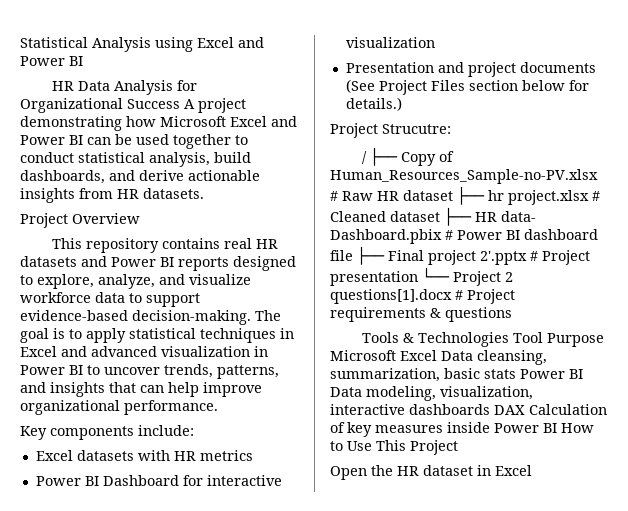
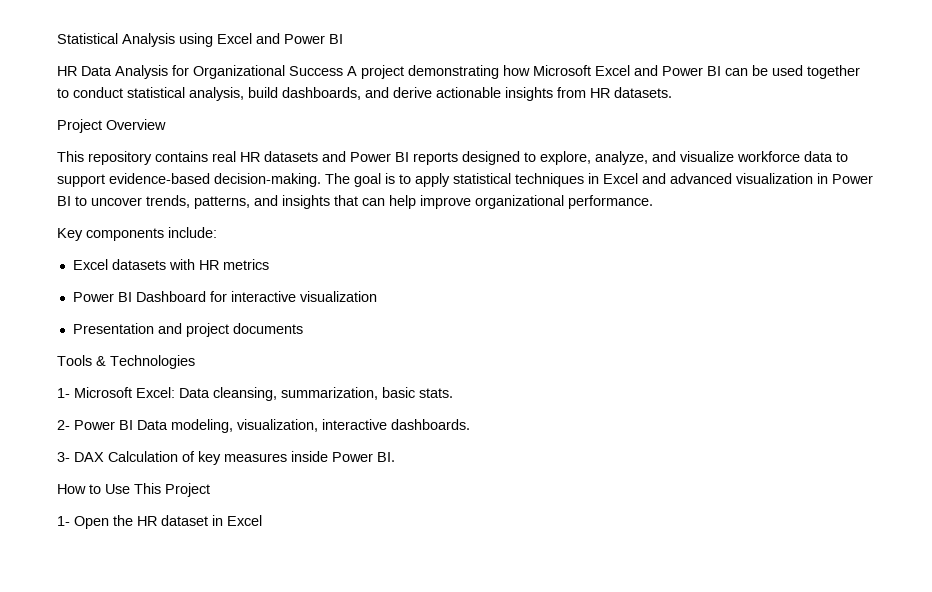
- Presentation and project documents (See Project Files section below for details.)
- Project Strucutre:
- / ├── Copy of Human_Resources_Sample-no-PV.xlsx # Raw HR dataset ├── hr project.xlsx # Cleaned dataset ├── HR data- Dashboard.pbix # Power BI dashboard file ├── Final project 2'.pptx # Project presentation └── Project 2 questions[1].docx # Project requirements & questions
+ Presentation and project documents
- Tools & Technologies Tool Purpose Microsoft Excel Data cleansing, summarization, basic stats Power BI Data modeling, visualization, interactive dashboards DAX Calculation of key measures inside Power BI How to Use This Project
+ Tools & Technologies
+ 1- Microsoft Excel: Data cleansing, summarization, basic stats.
+ 2- Power BI Data modeling, visualization, interactive dashboards.
+ 3- DAX Calculation of key measures inside Power BI.
+ How to Use This Project
- Open the HR dataset in Excel
+ 1- Open the HR dataset in Excel

